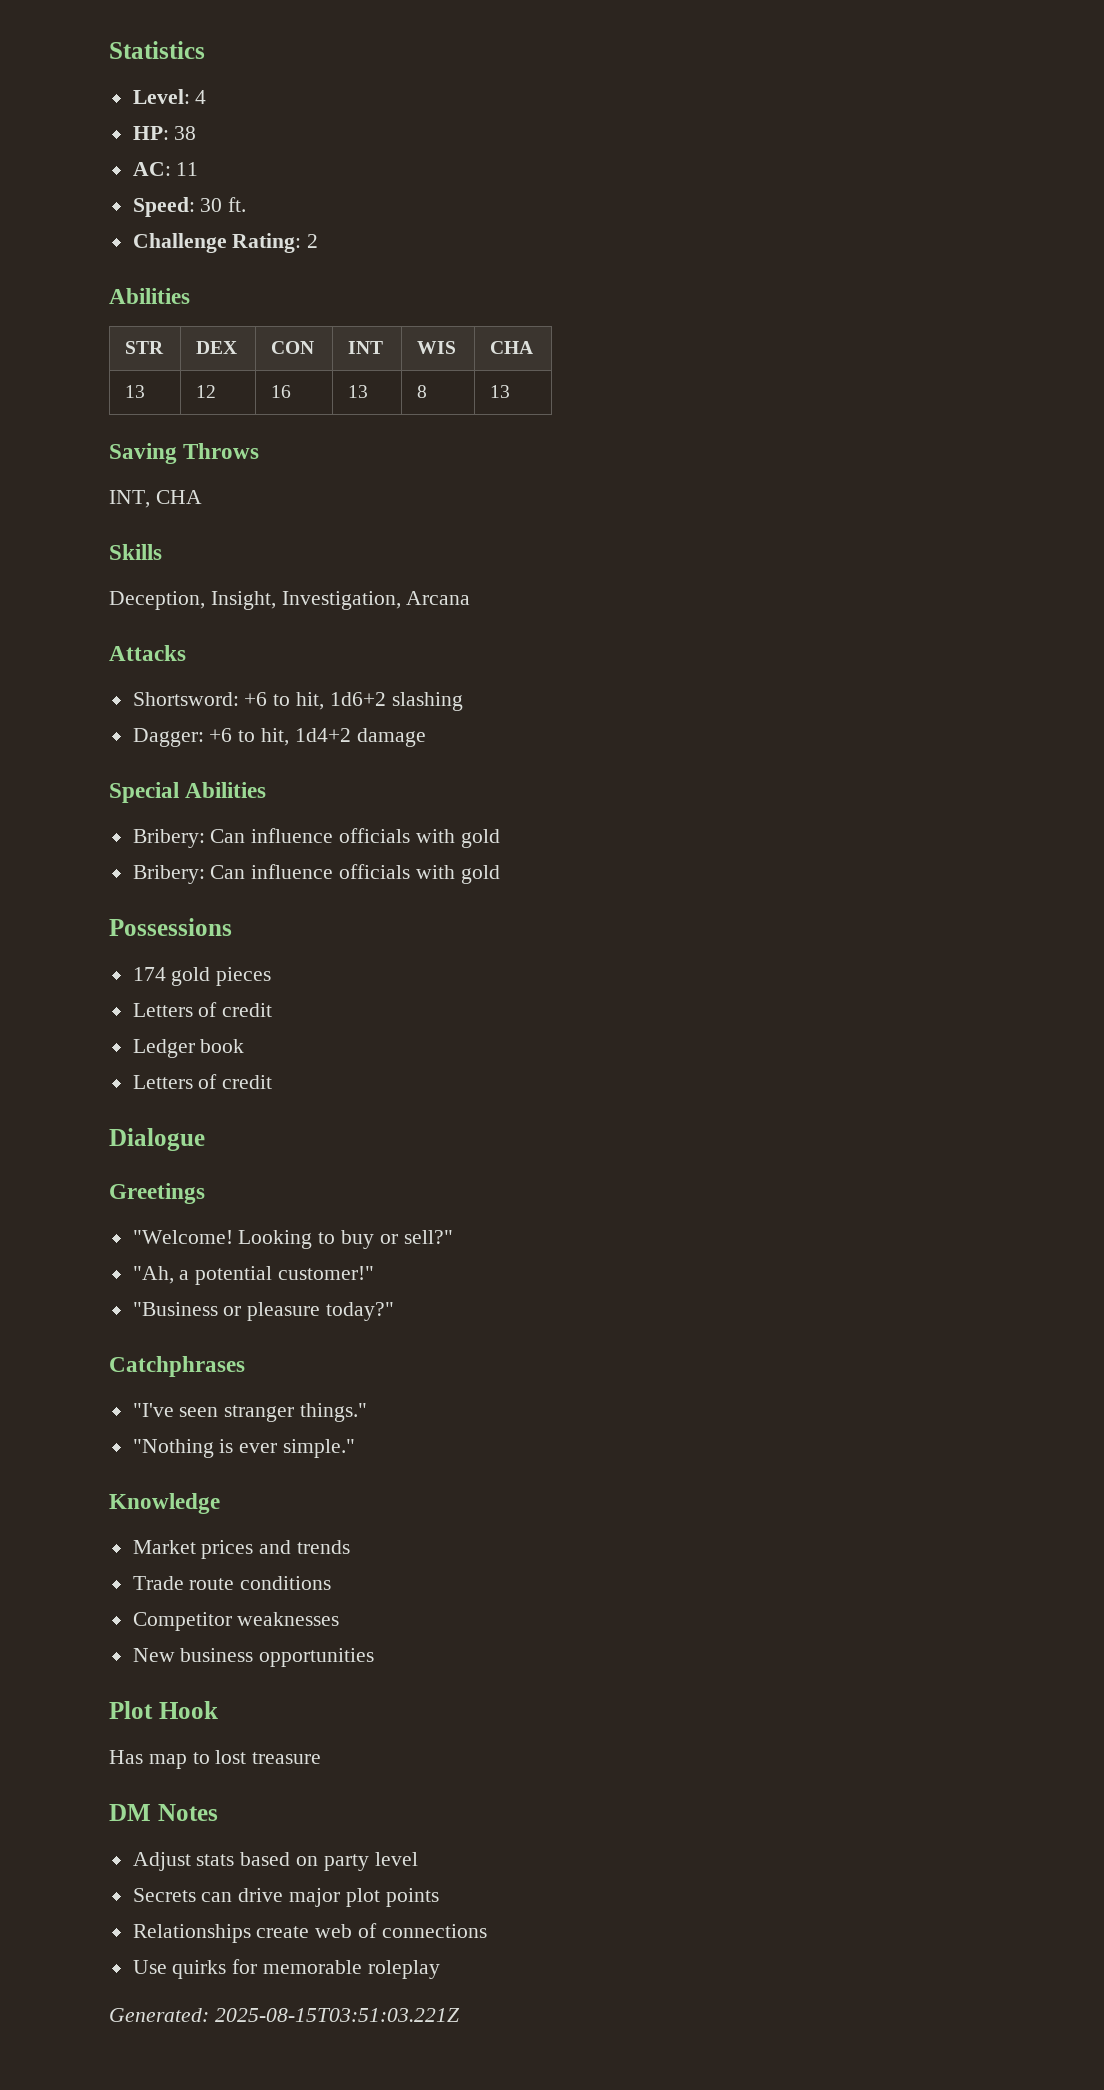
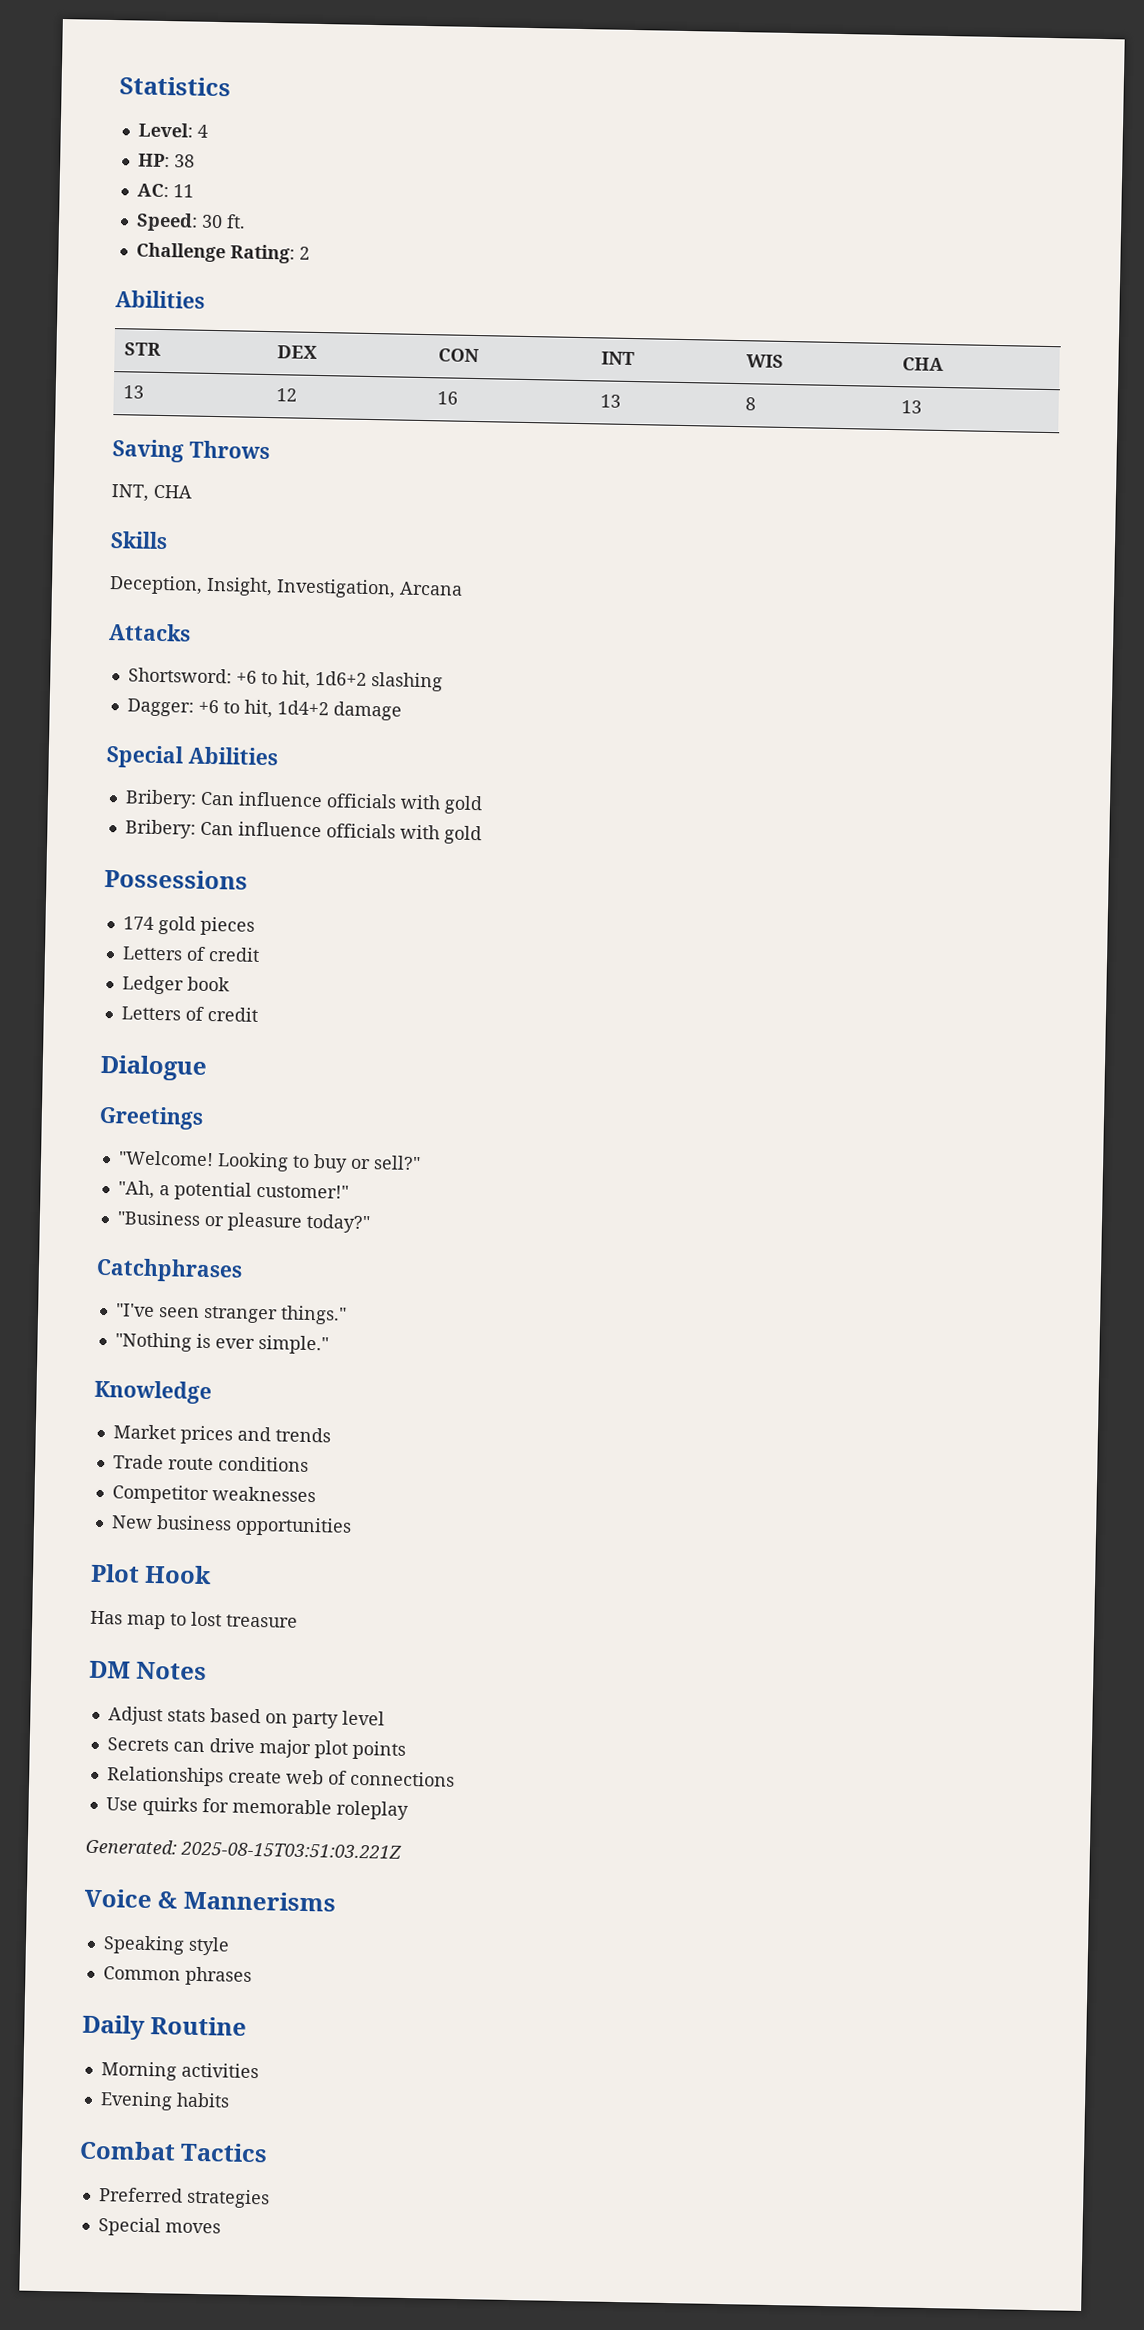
+ Voice & Mannerisms
+ Speaking style
+ Common phrases
+ Daily Routine
+ Morning activities
+ Evening habits
+ Combat Tactics
+ Preferred strategies
+ Special moves

